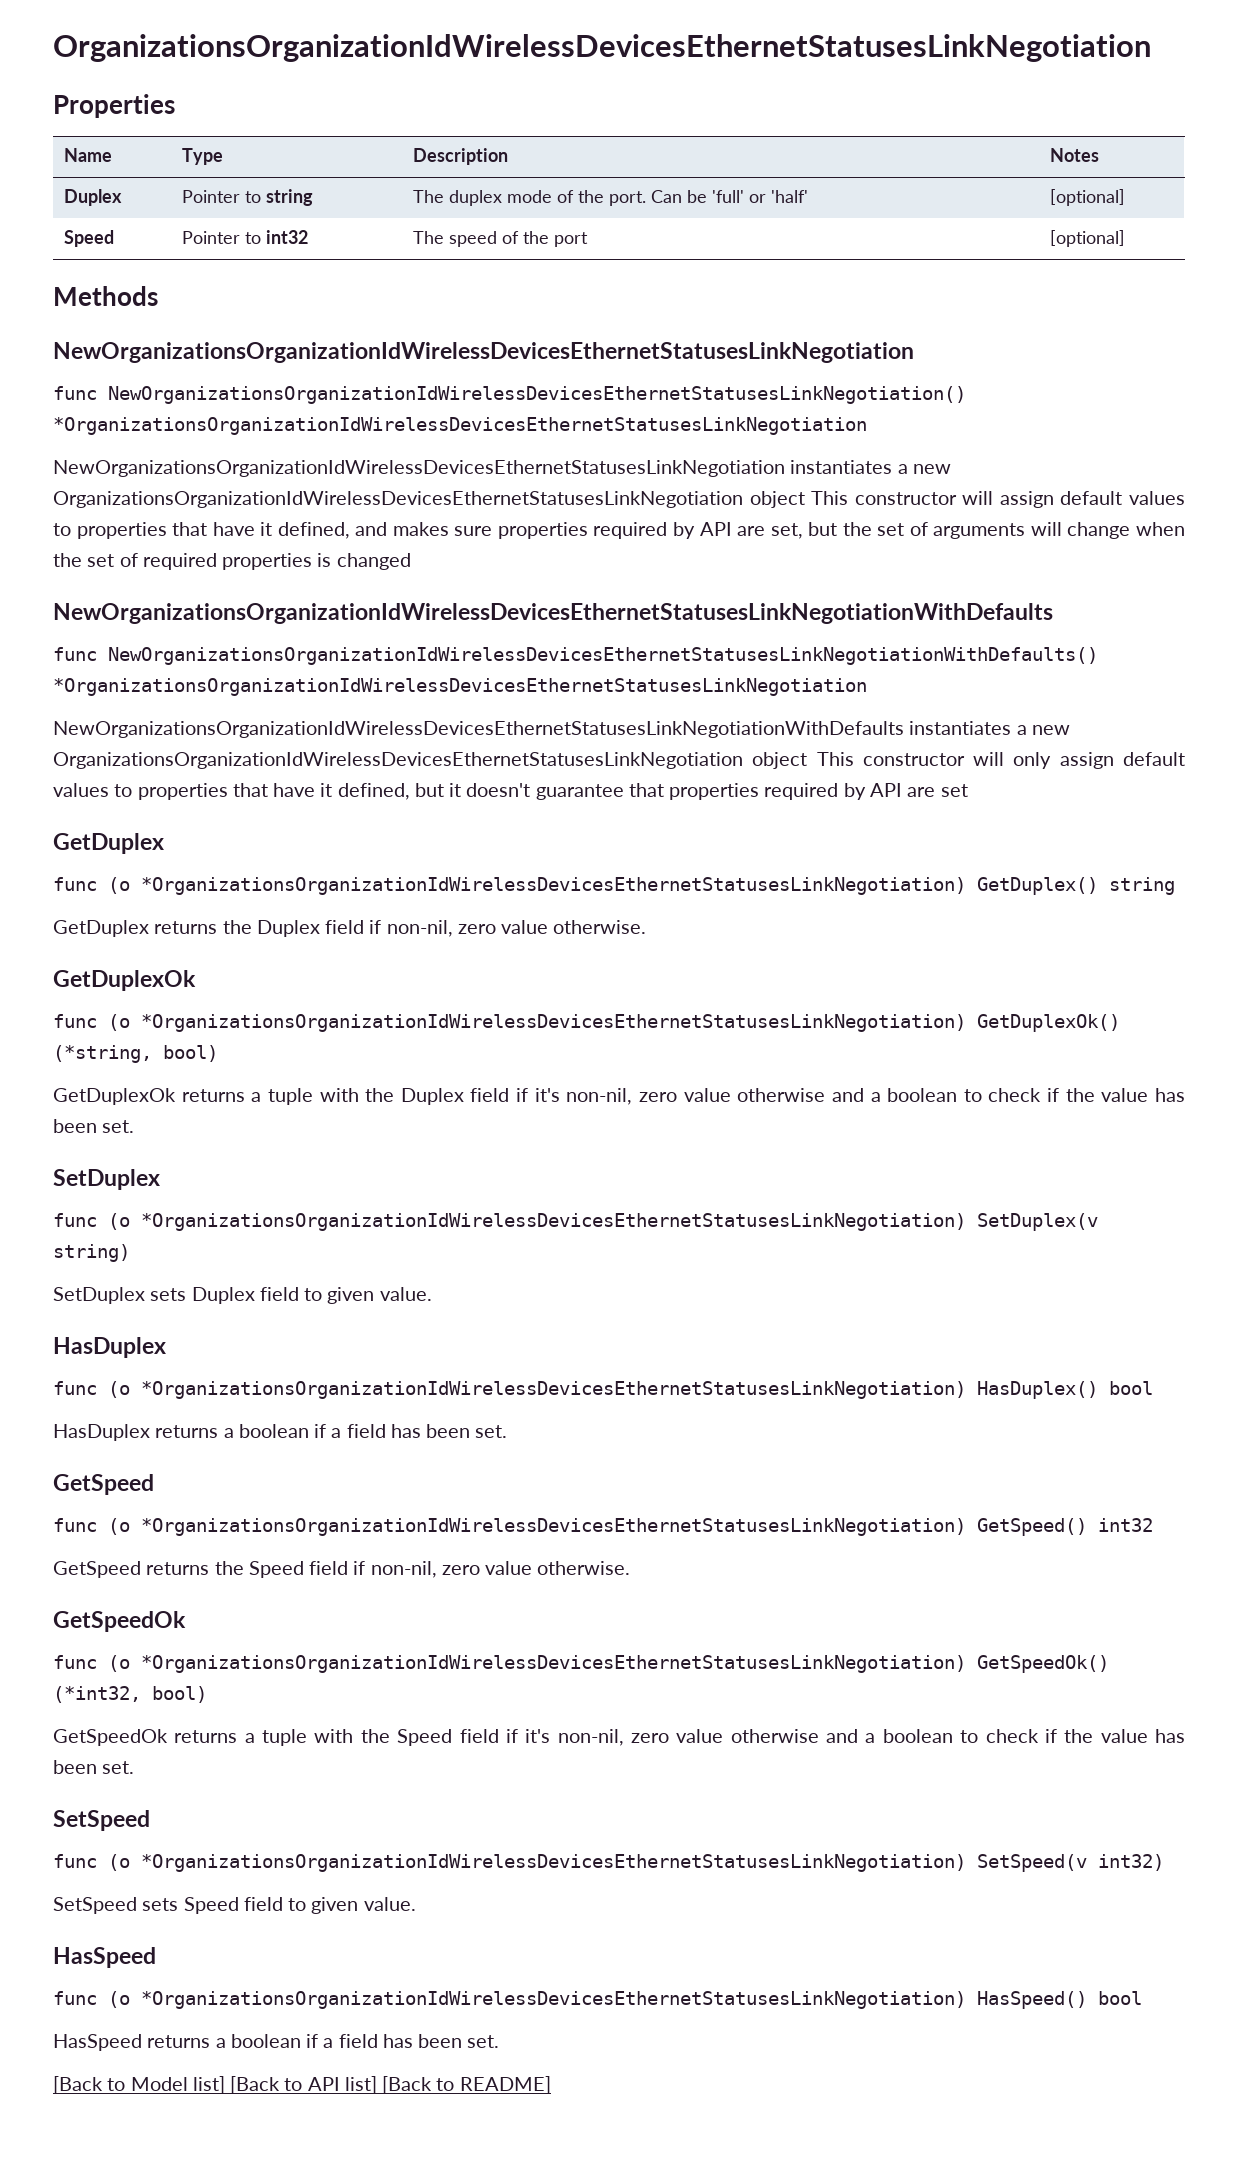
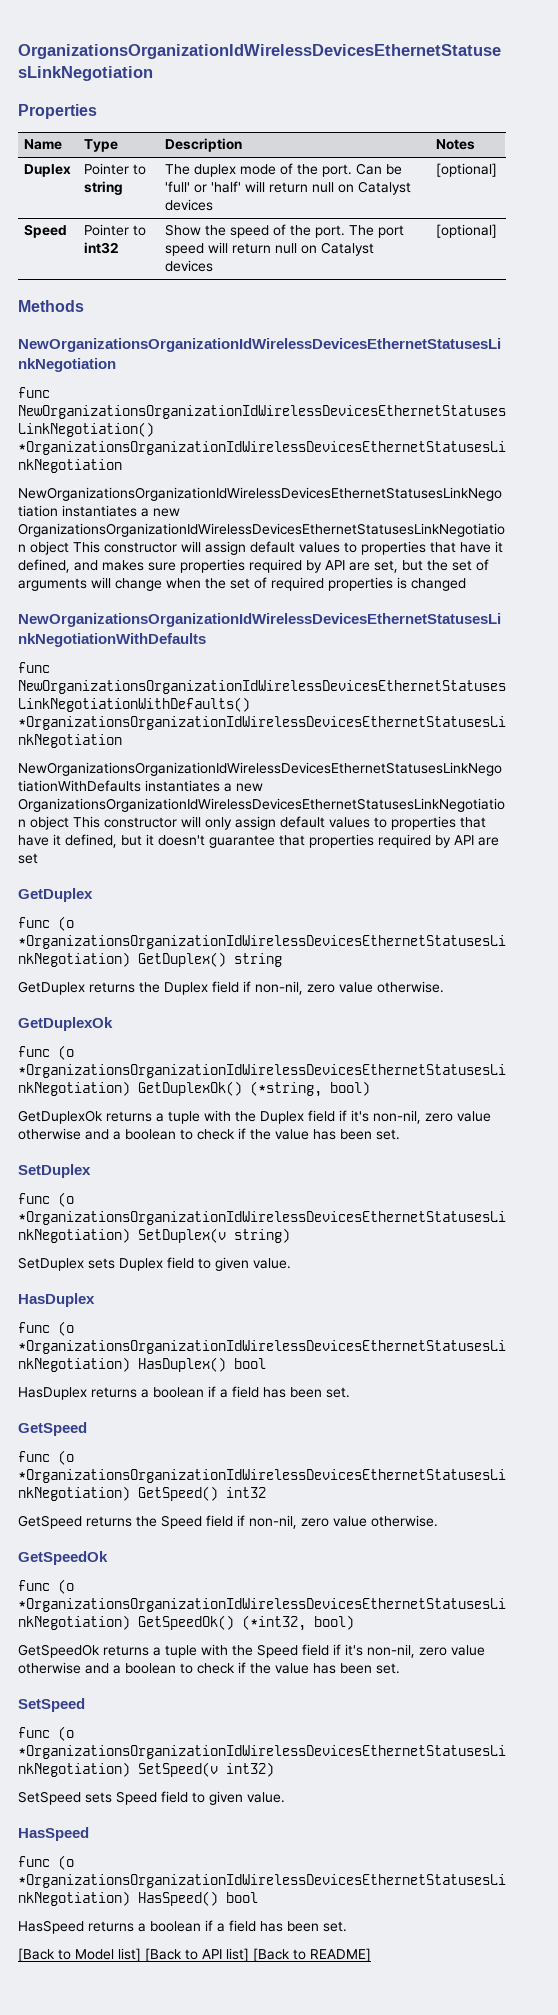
- Duplex | Pointer to string | The duplex mode of the port. Can be 'full' or 'half' | [optional]
+ Duplex | Pointer to string | The duplex mode of the port. Can be 'full' or 'half' will return null on Catalyst devices | [optional]
- Speed | Pointer to int32 | The speed of the port | [optional]
+ Speed | Pointer to int32 | Show the speed of the port. The port speed will return null on Catalyst devices | [optional]

